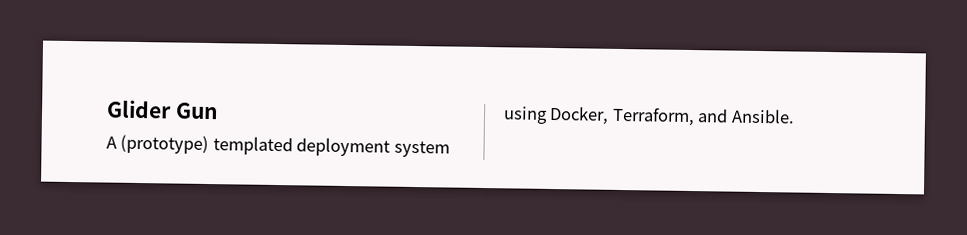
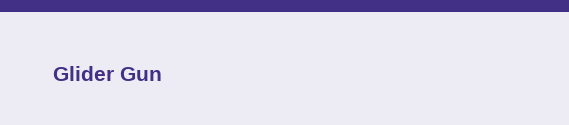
- A (prototype) templated deployment system using Docker, Terraform, and Ansible.

